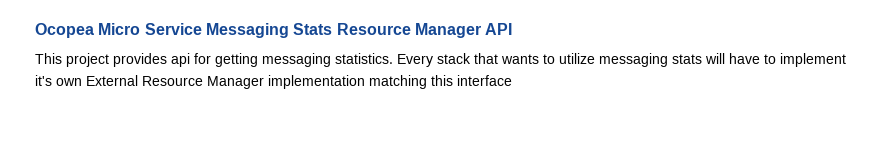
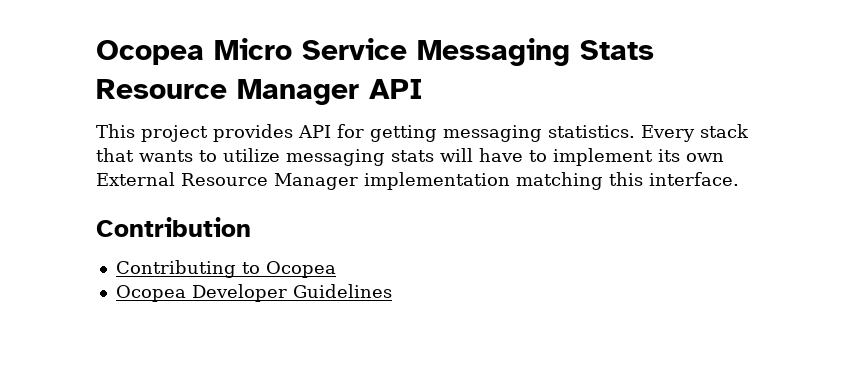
- This project provides api for getting messaging statistics.
+ This project provides API for getting messaging statistics.
- Every stack that wants to utilize messaging stats will have to implement it's own External Resource Manager implementation matching this interface
+ Every stack that wants to utilize messaging stats will have to implement its own External Resource Manager implementation matching this interface.
+ Contribution
+ Contributing to Ocopea
+ Ocopea Developer Guidelines

